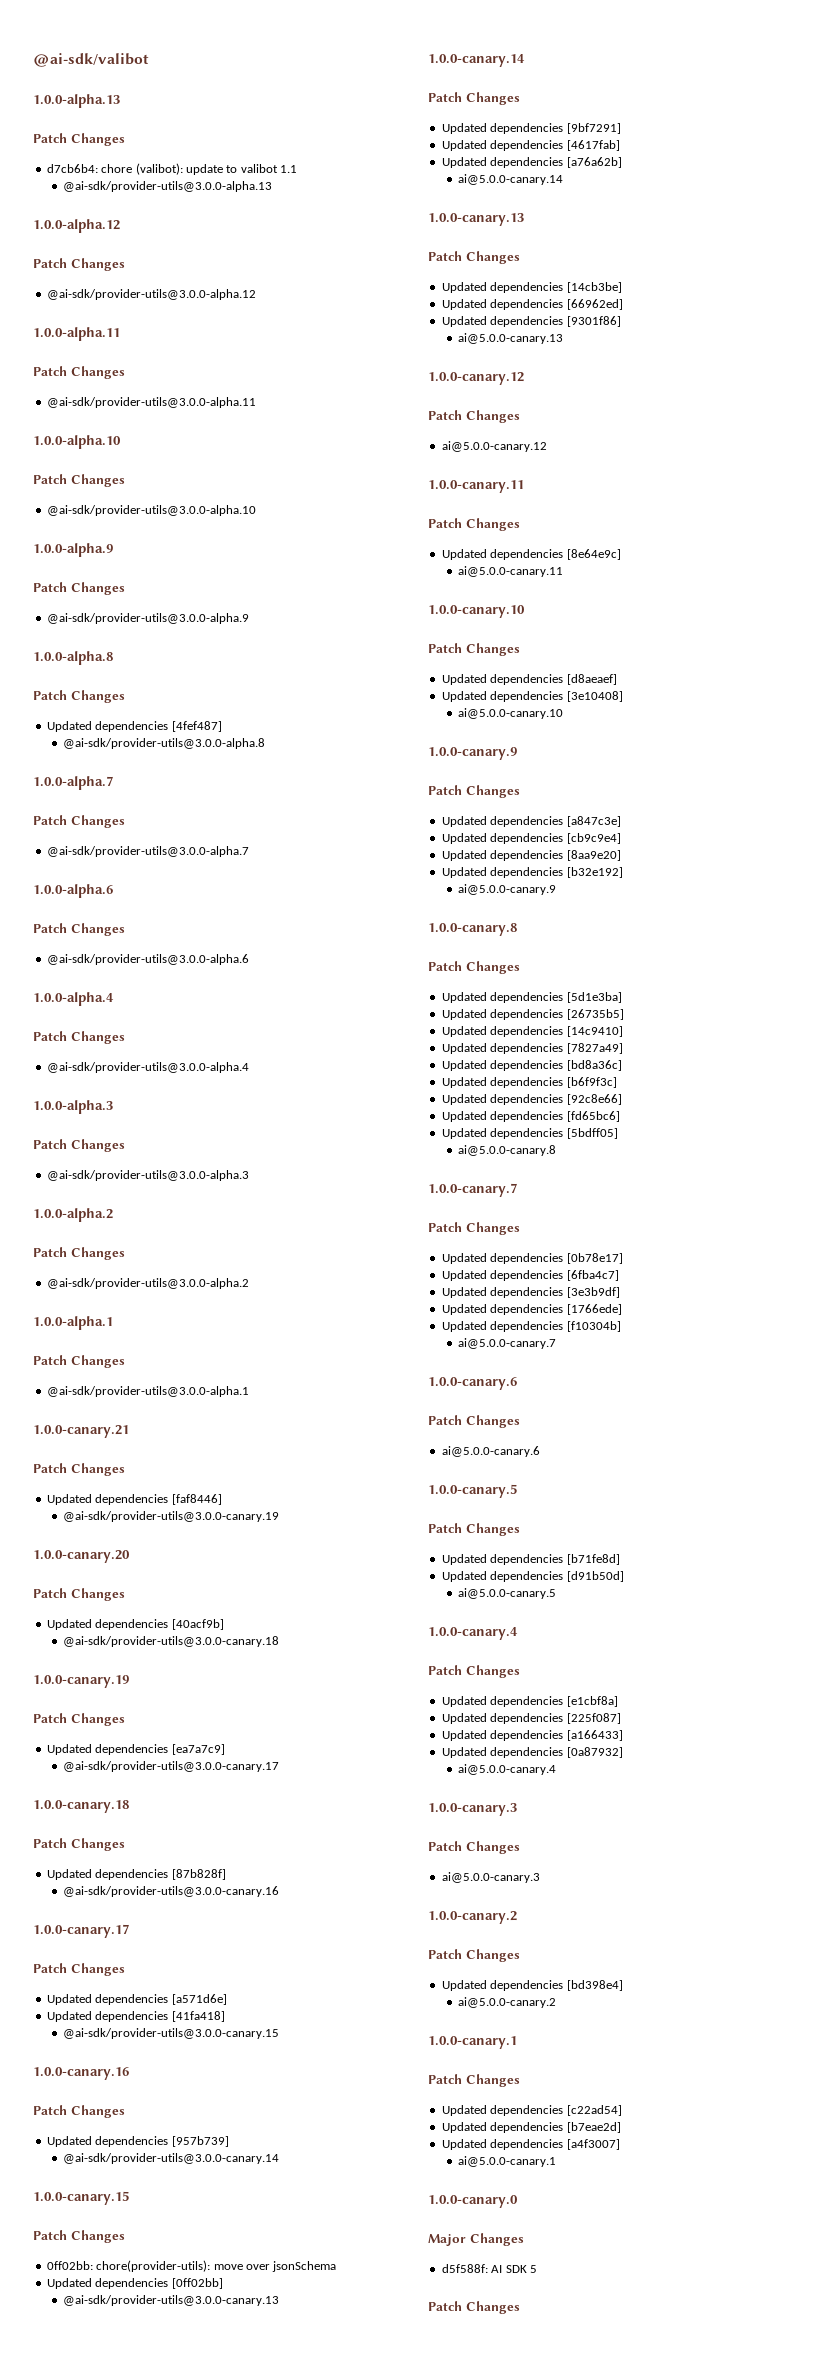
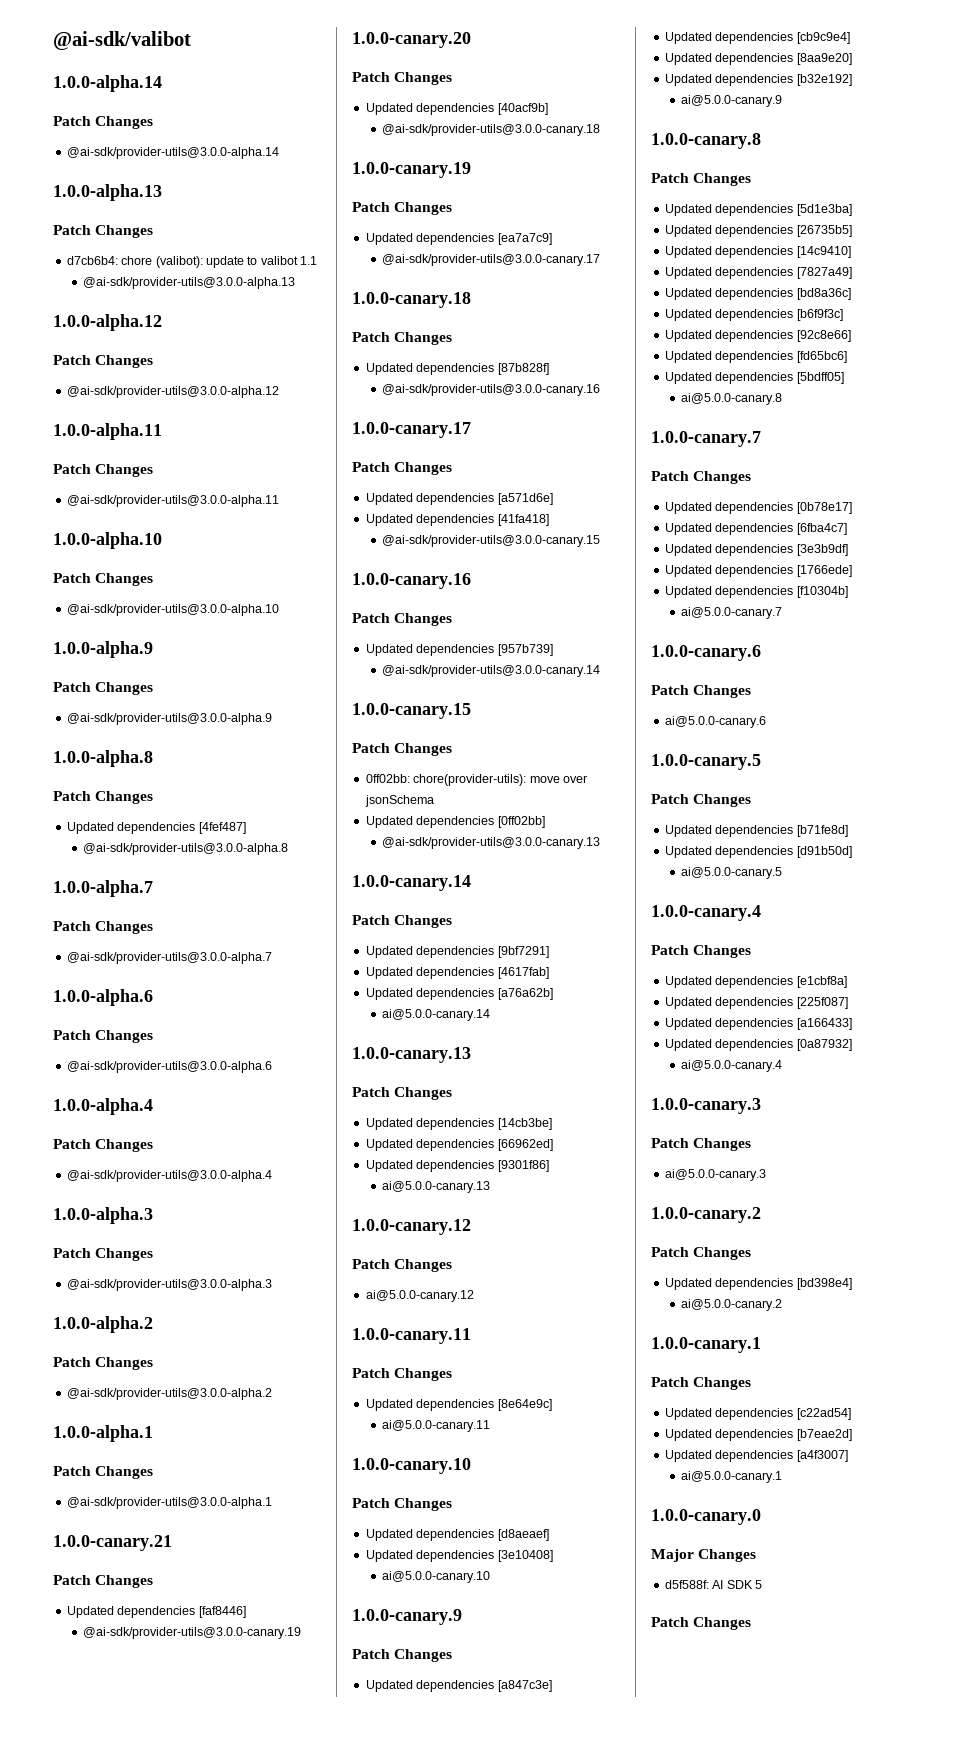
+ 1.0.0-alpha.14
+ Patch Changes
+ @ai-sdk/provider-utils@3.0.0-alpha.14

